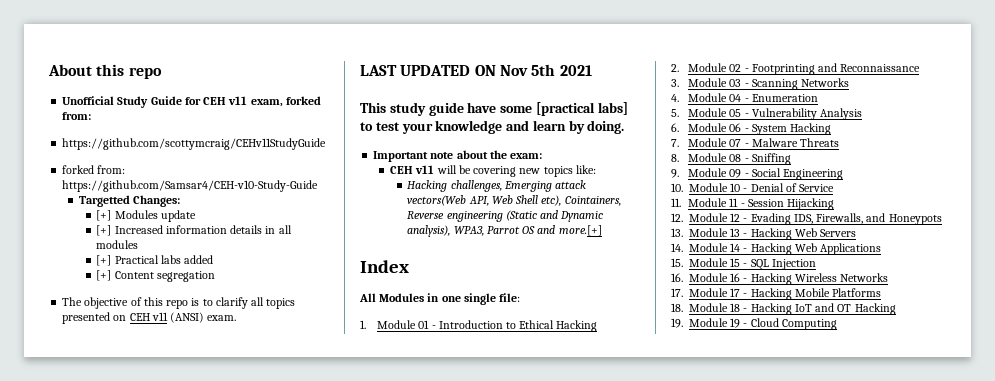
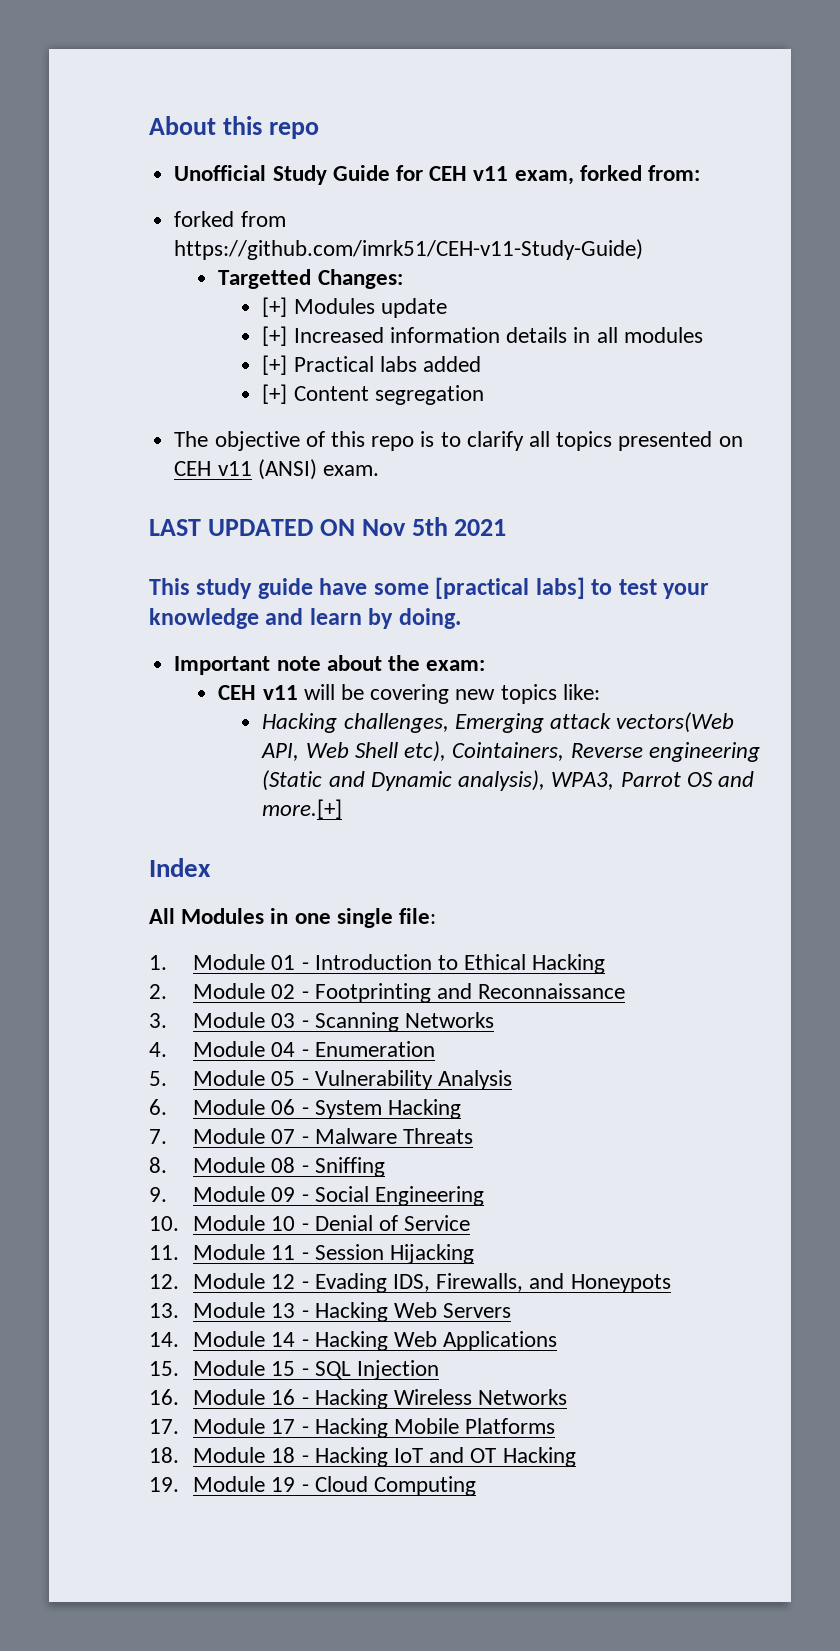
- https://github.com/scottymcraig/CEHv11StudyGuide
- forked from: https://github.com/Samsar4/CEH-v10-Study-Guide
+ forked from https://github.com/imrk51/CEH-v11-Study-Guide)

